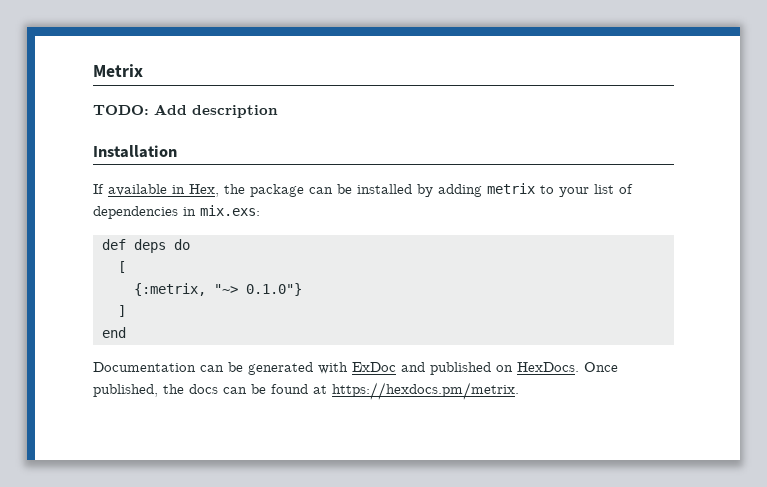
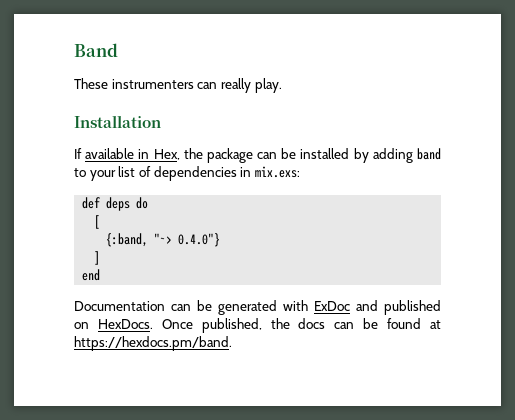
- Metrix
- TODO: Add description
+ Band
+ These instrumenters can really play.
- If available in Hex, the package can be installed by adding metrix to your list of dependencies in mix.exs:
+ If available in Hex, the package can be installed by adding band to your list of dependencies in mix.exs:
- {:metrix, "~> 0.1.0"}
+ {:band, "~> 0.4.0"}
- Once published, the docs can be found at https://hexdocs.pm/metrix.
+ Once published, the docs can be found at https://hexdocs.pm/band.

